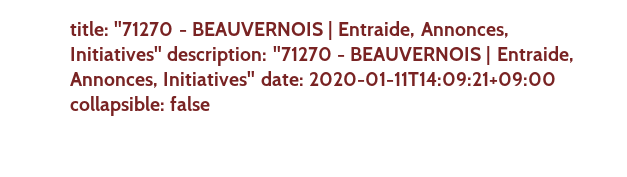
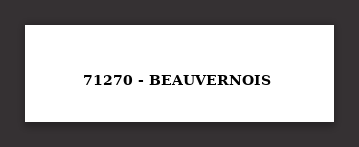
- title: "71270 - BEAUVERNOIS | Entraide, Annonces, Initiatives" description: "71270 - BEAUVERNOIS | Entraide, Annonces, Initiatives" date: 2020-01-11T14:09:21+09:00 collapsible: false
+ 71270 - BEAUVERNOIS

